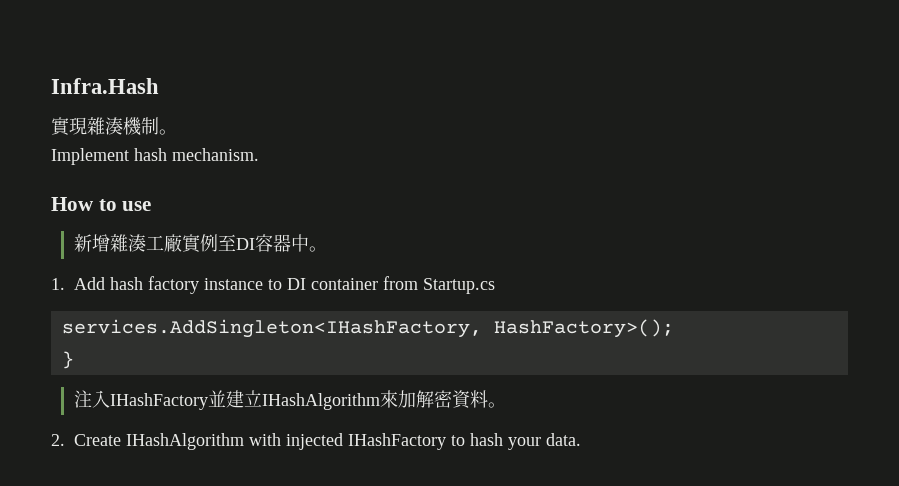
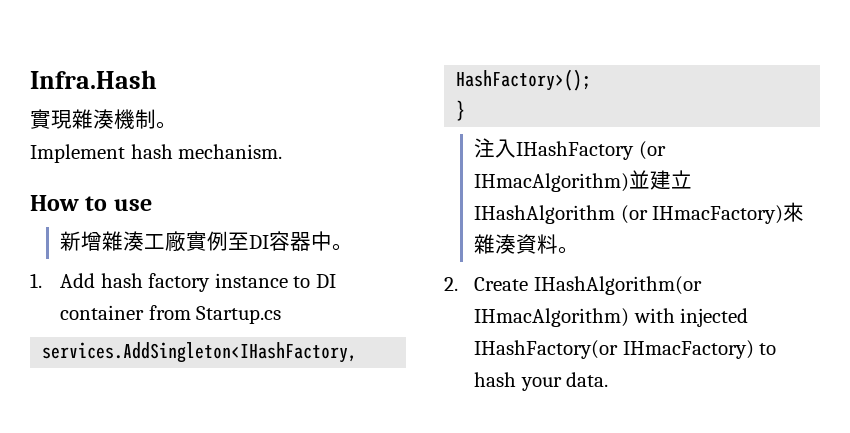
- 注入IHashFactory並建立IHashAlgorithm來加解密資料。
+ 注入IHashFactory (or IHmacAlgorithm)並建立IHashAlgorithm (or IHmacFactory)來雜湊資料。
- 2. Create IHashAlgorithm with injected IHashFactory to hash your data.
+ 2. Create IHashAlgorithm(or IHmacAlgorithm) with injected IHashFactory(or IHmacFactory) to hash your data.

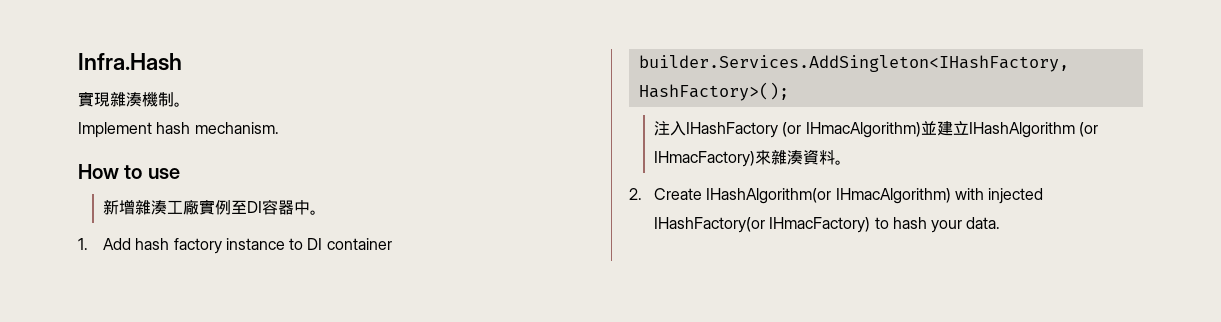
- 1. Add hash factory instance to DI container from Startup.cs
- services.AddSingleton<IHashFactory, HashFactory>();
+ 1. Add hash factory instance to DI container
+ builder.Services.AddSingleton<IHashFactory, HashFactory>();
- }

